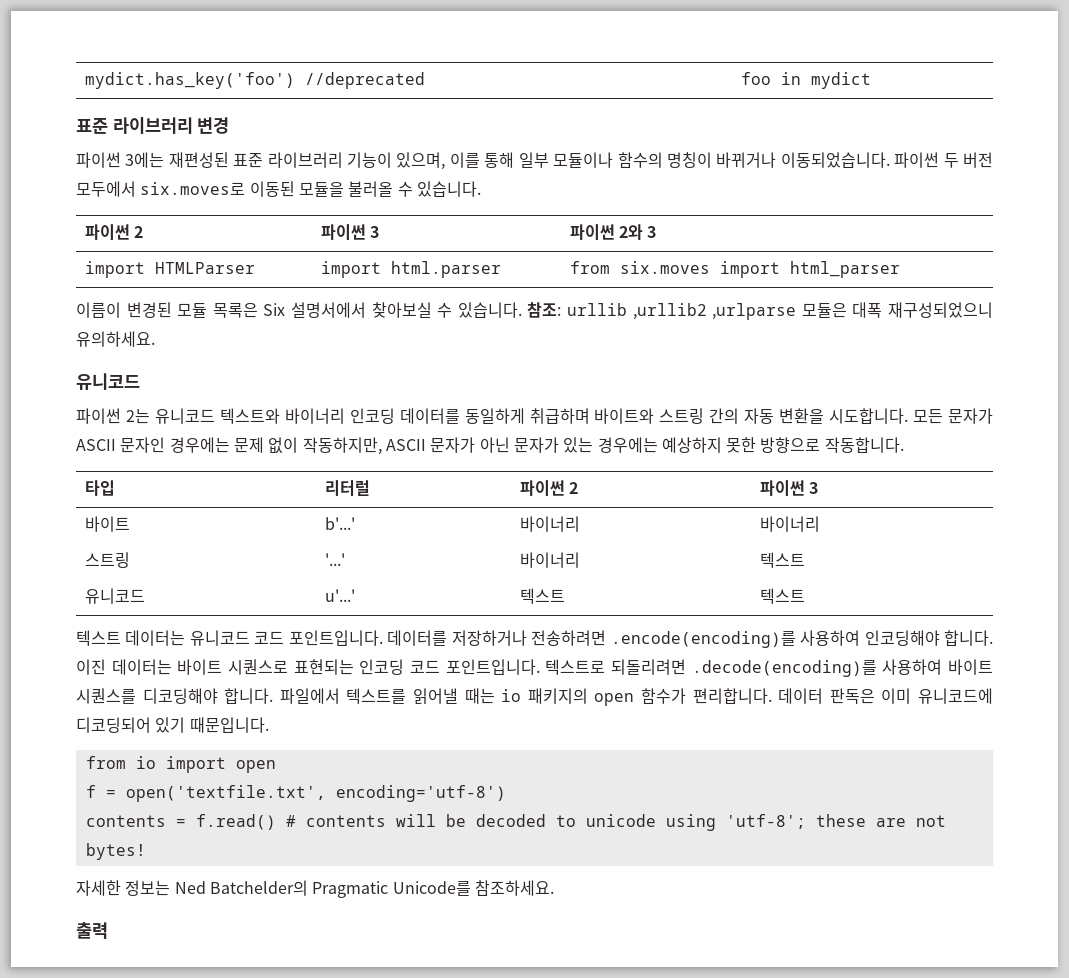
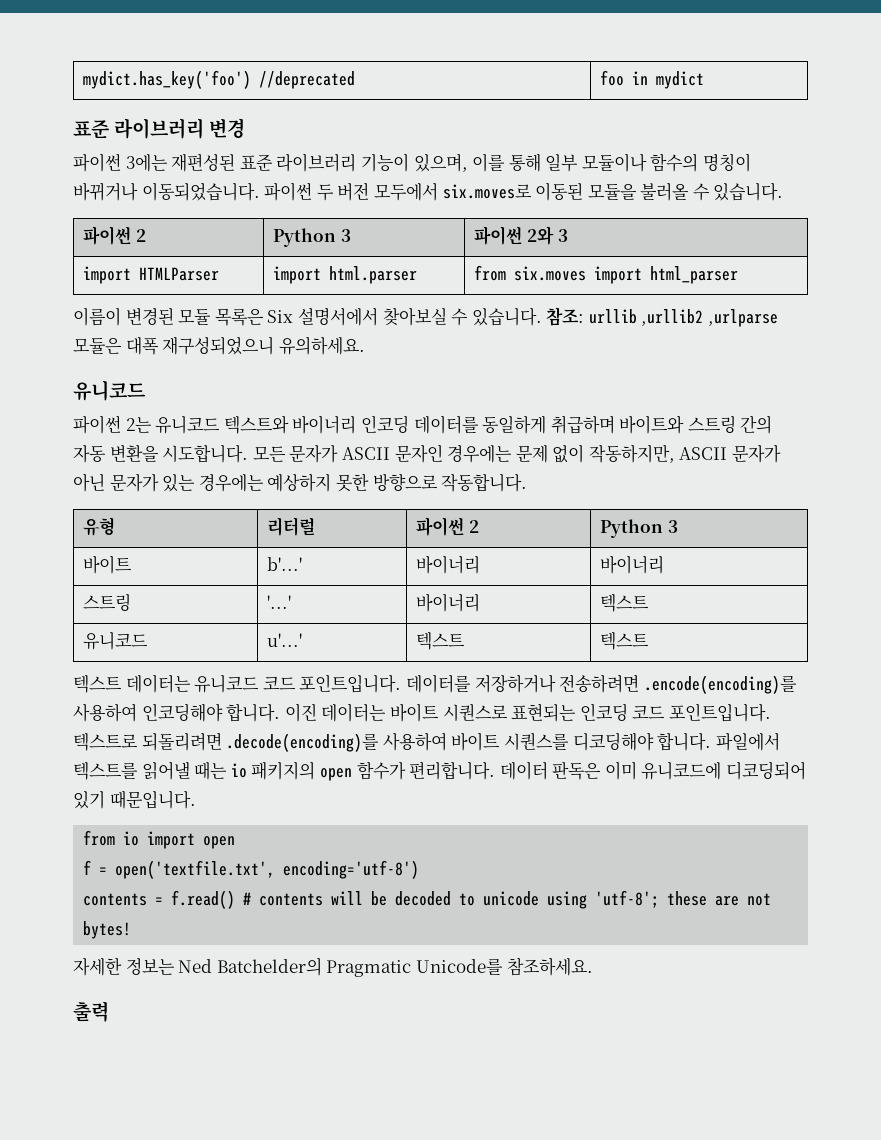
- 파이썬 2 | 파이썬 3 | 파이썬 2와 3
+ 파이썬 2 | Python 3 | 파이썬 2와 3
- 타입 | 리터럴 | 파이썬 2 | 파이썬 3
+ 유형 | 리터럴 | 파이썬 2 | Python 3

